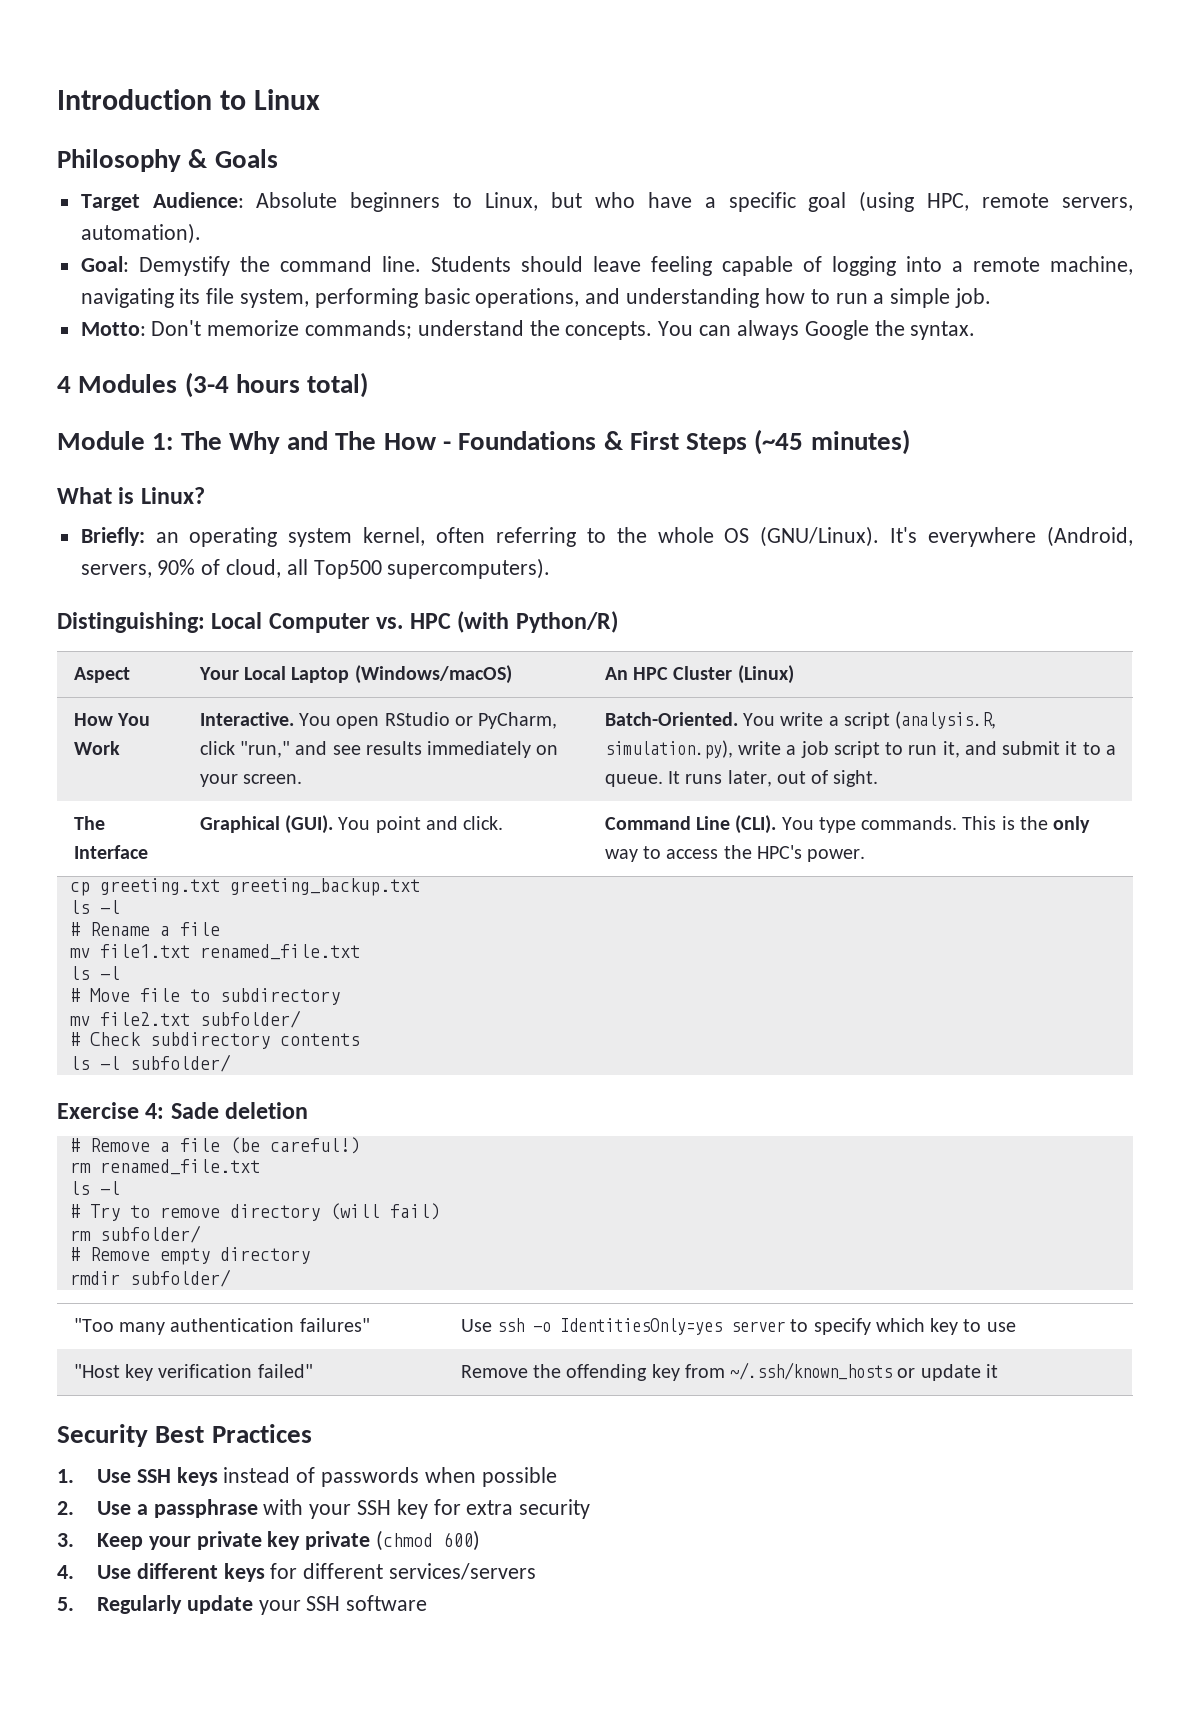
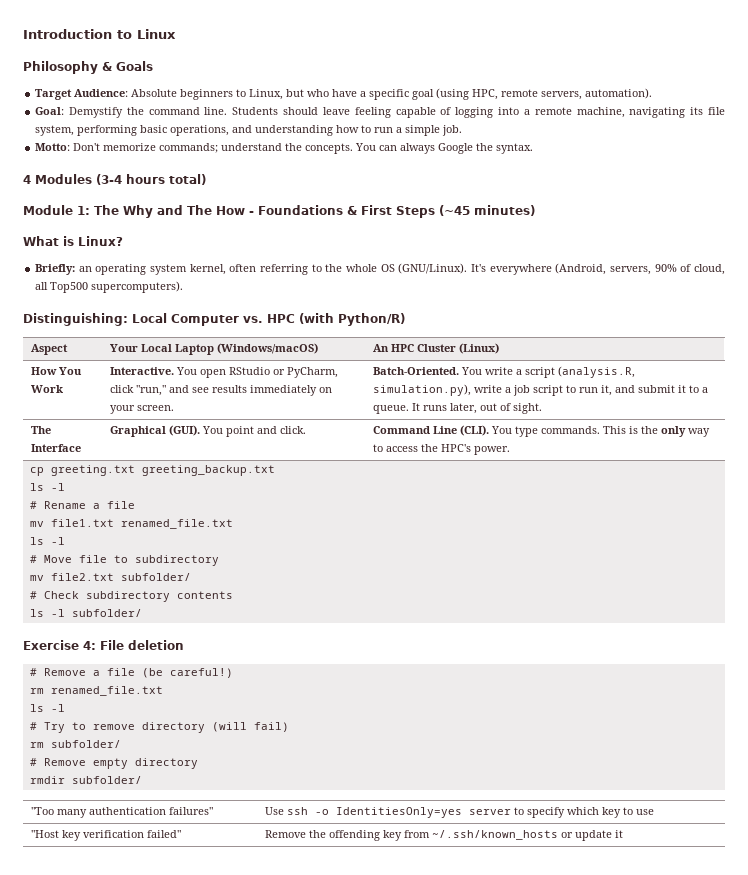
- Exercise 4: Sade deletion
+ Exercise 4: File deletion
- Security Best Practices
- 1. Use SSH keys instead of passwords when possible
- 2. Use a passphrase with your SSH key for extra security
- 3. Keep your private key private (chmod 600)
- 4. Use different keys for different services/servers
- 5. Regularly update your SSH software

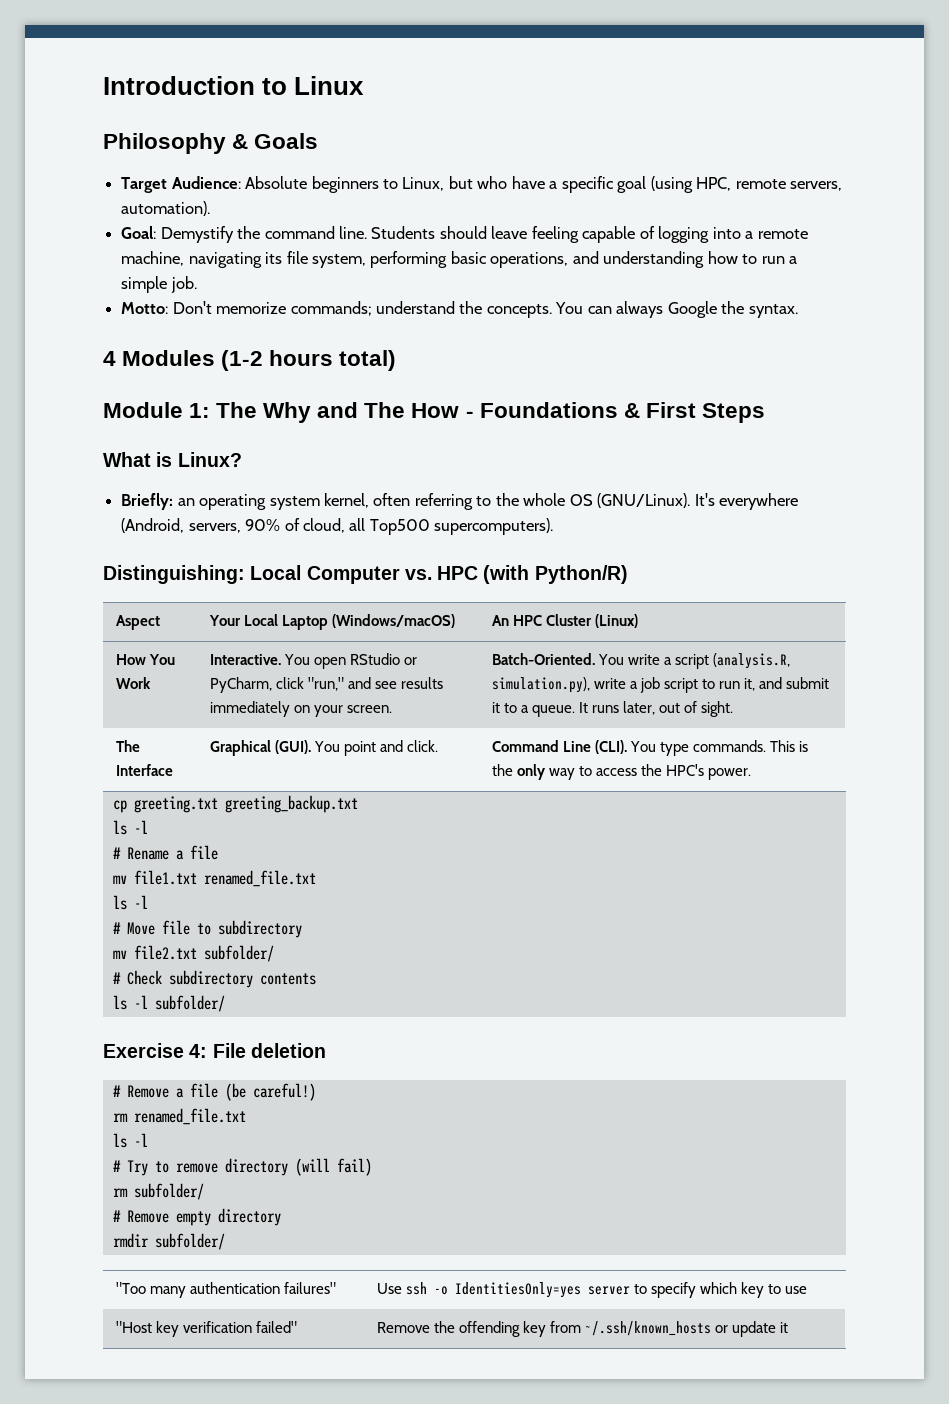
- 4 Modules (3-4 hours total)
+ 4 Modules (1-2 hours total)
- Module 1: The Why and The How - Foundations & First Steps (~45 minutes)
+ Module 1: The Why and The How - Foundations & First Steps

